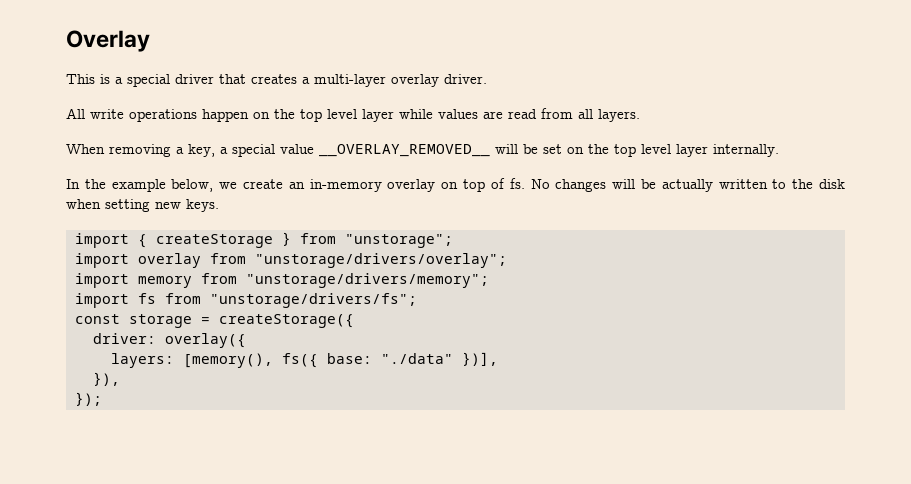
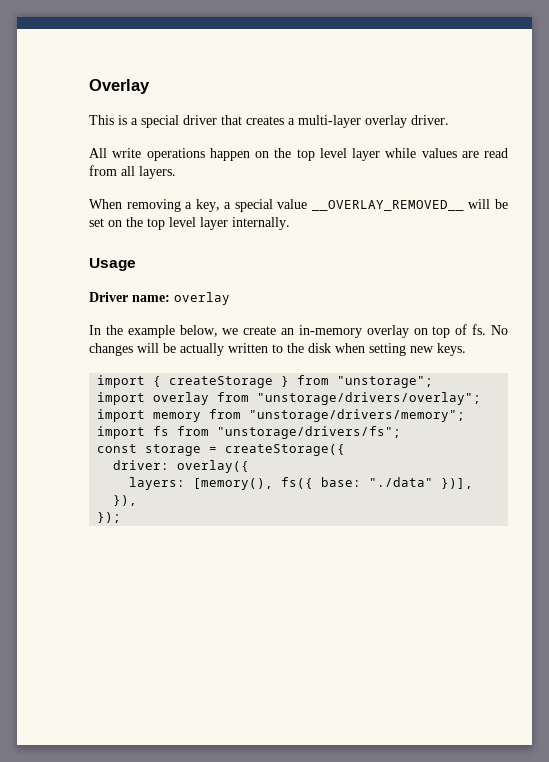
+ Usage
+ Driver name: overlay

